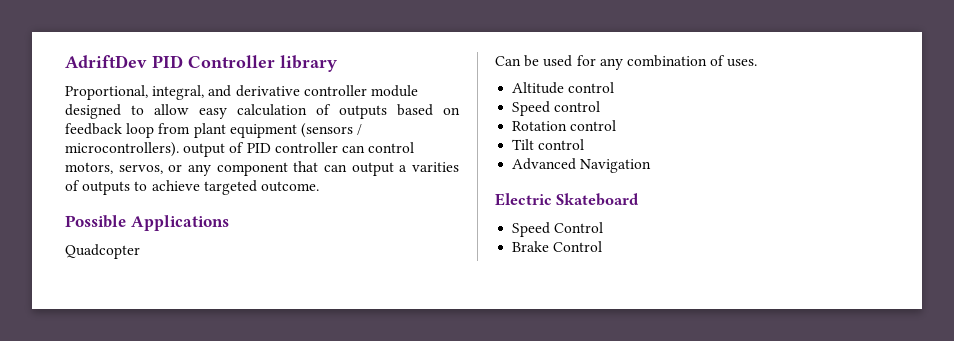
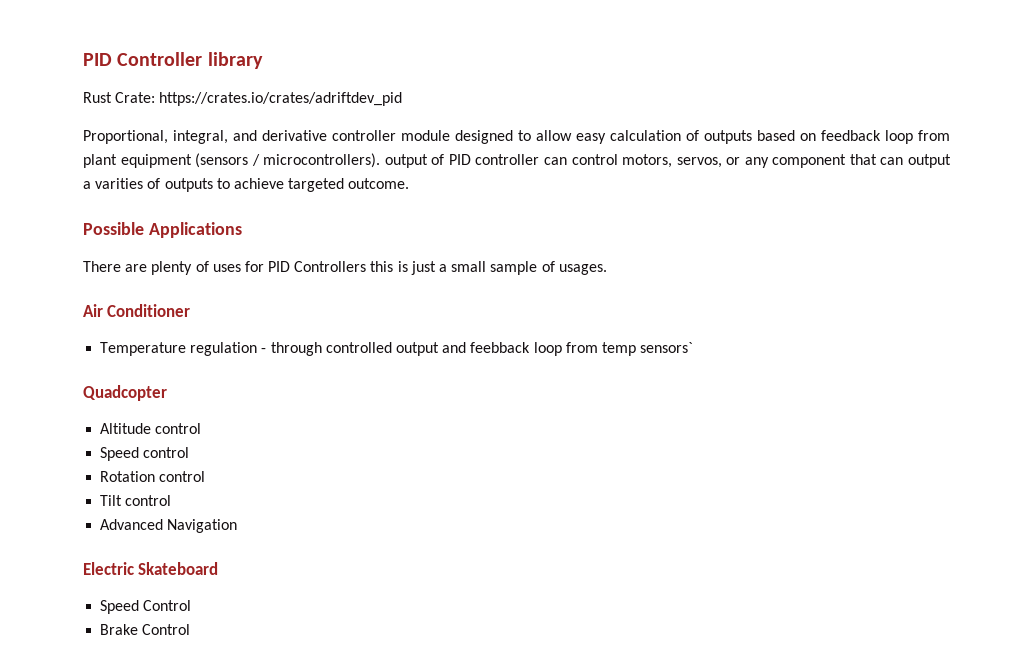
- AdriftDev PID Controller library
+ PID Controller library
+ Rust Crate: https://crates.io/crates/adriftdev_pid
+ There are plenty of uses for PID Controllers this is just a small sample of usages.
+ Air Conditioner
+ Temperature regulation - through controlled output and feebback loop from temp sensors`
  Quadcopter
- Can be used for any combination of uses.

